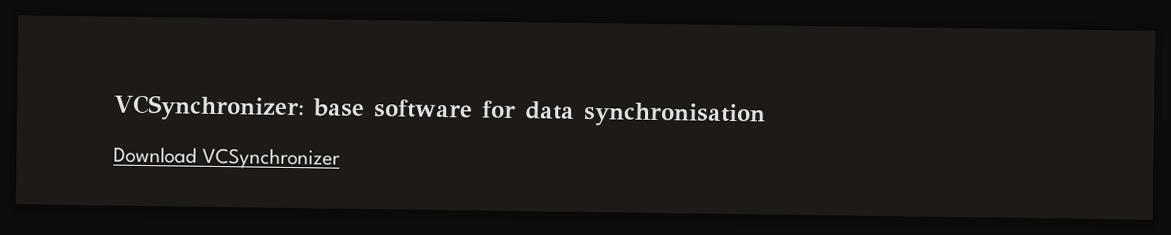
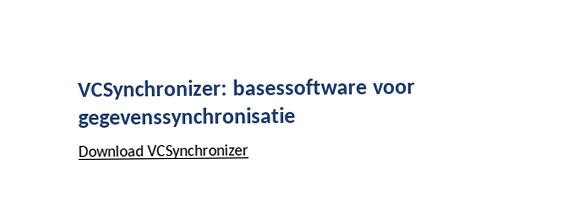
- VCSynchronizer: base software for data synchronisation
+ VCSynchronizer: basessoftware voor gegevenssynchronisatie

